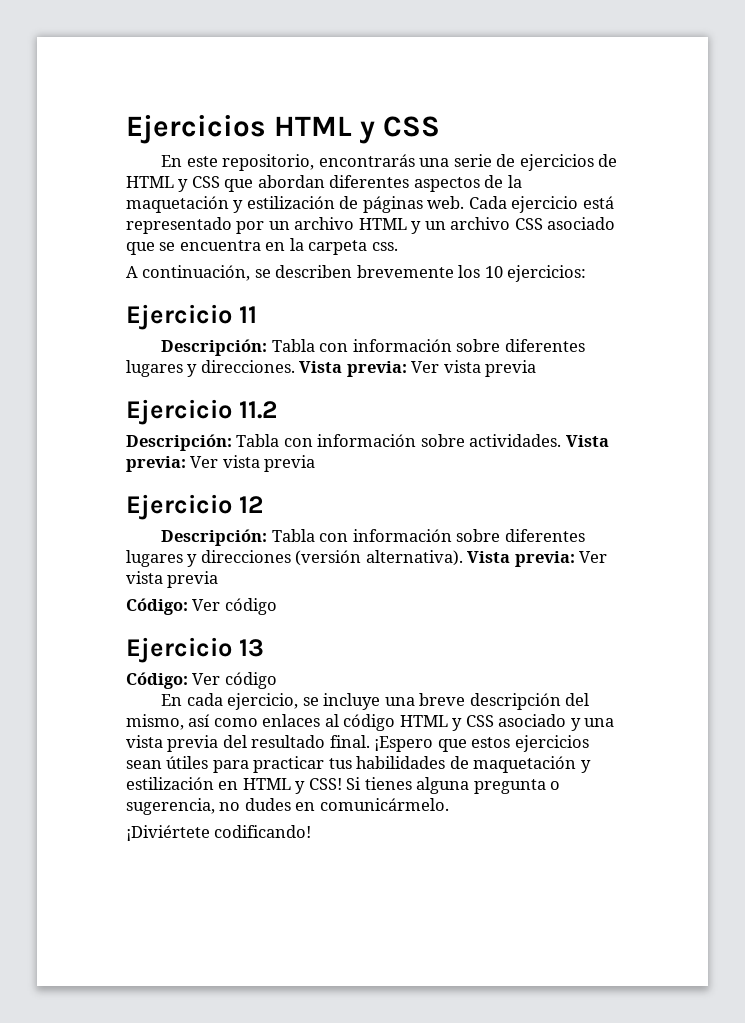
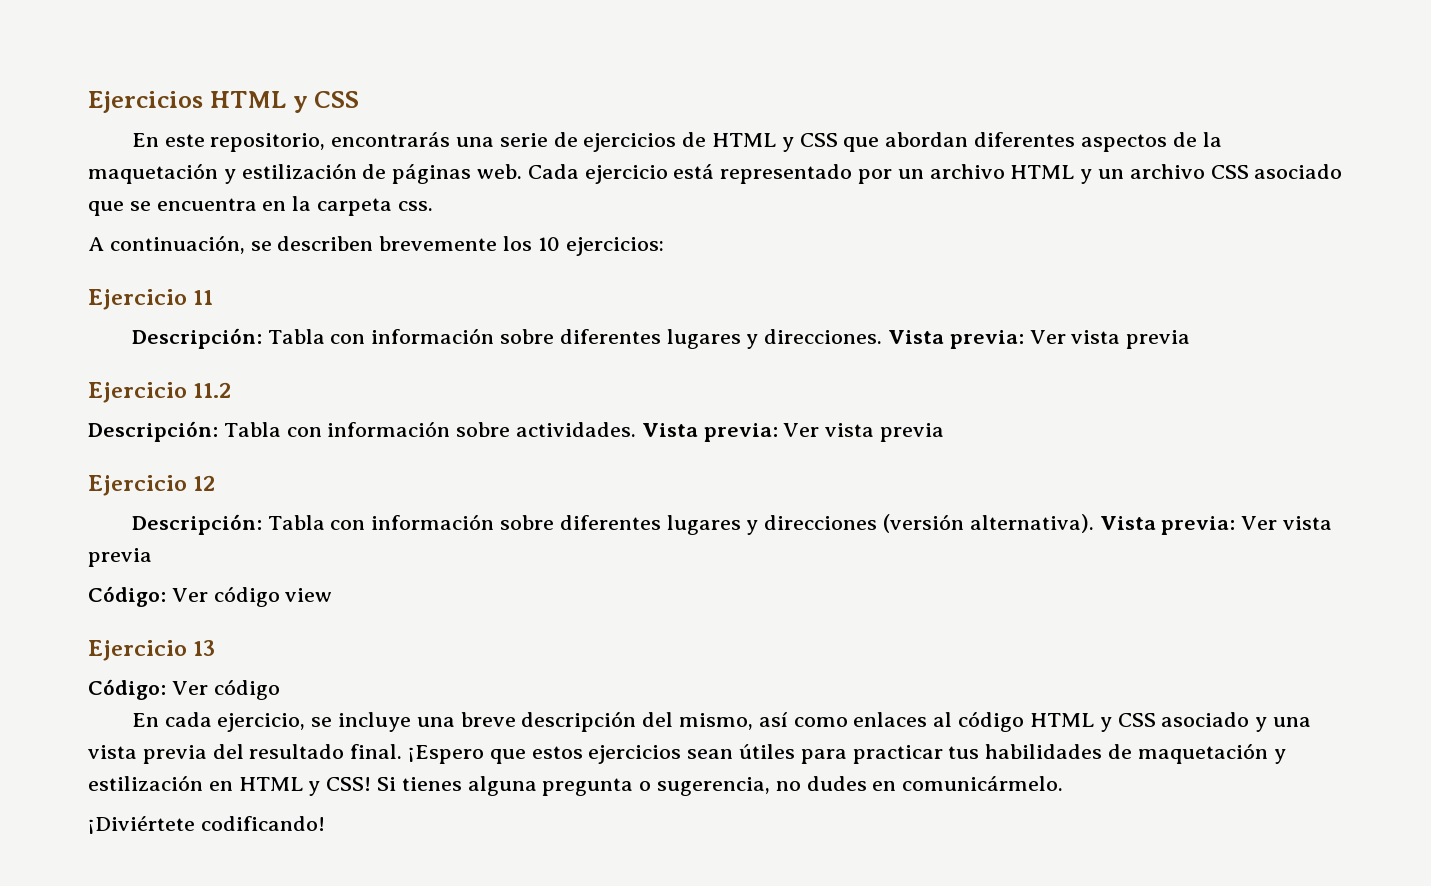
  Descripción: Tabla con información sobre diferentes lugares y direcciones (versión alternativa). Vista previa: Ver vista previa
- Código: Ver código
+ Código: Ver código view

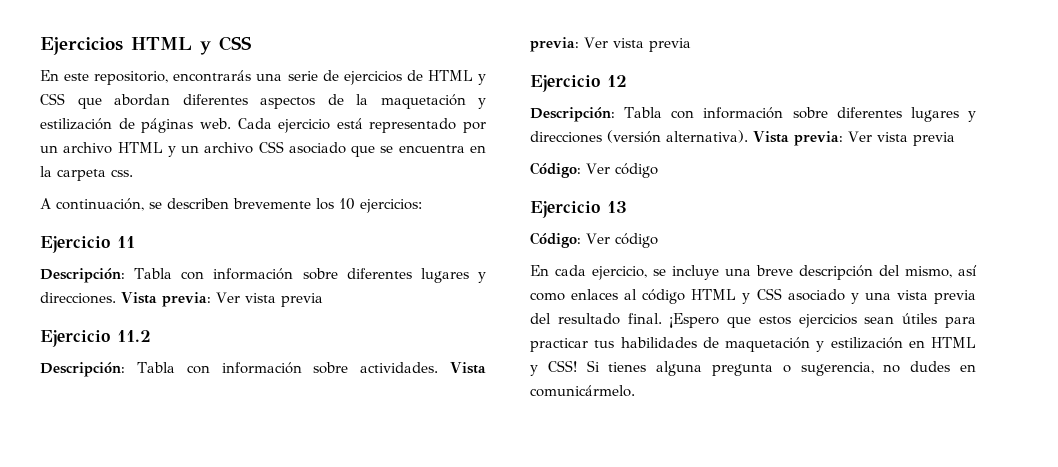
  Descripción: Tabla con información sobre diferentes lugares y direcciones (versión alternativa). Vista previa: Ver vista previa
- Código: Ver código view
+ Código: Ver código
- ¡Diviértete codificando!

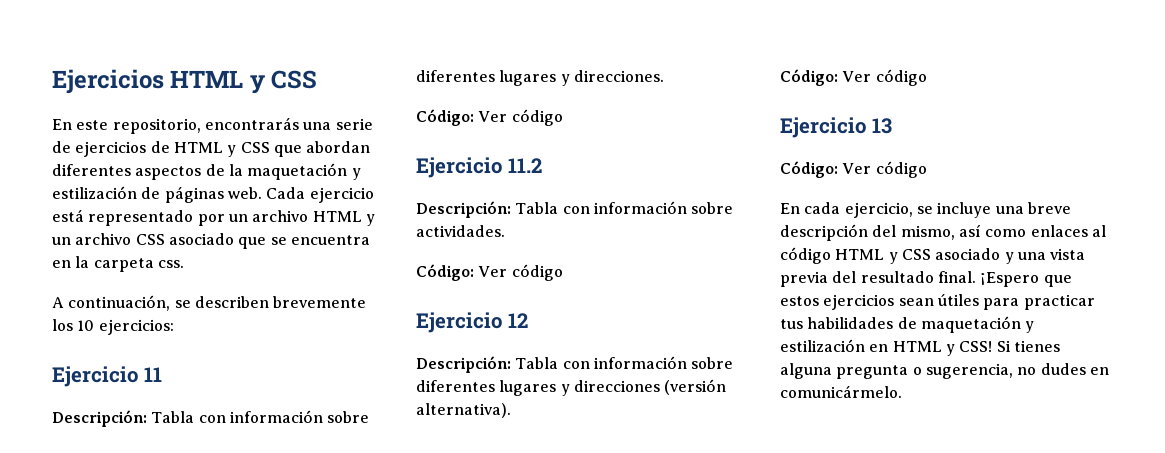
- Descripción: Tabla con información sobre diferentes lugares y direcciones. Vista previa: Ver vista previa
+ Descripción: Tabla con información sobre diferentes lugares y direcciones.
+ Código: Ver código
- Descripción: Tabla con información sobre actividades. Vista previa: Ver vista previa
+ Descripción: Tabla con información sobre actividades.
+ Código: Ver código
- Descripción: Tabla con información sobre diferentes lugares y direcciones (versión alternativa). Vista previa: Ver vista previa
+ Descripción: Tabla con información sobre diferentes lugares y direcciones (versión alternativa).

